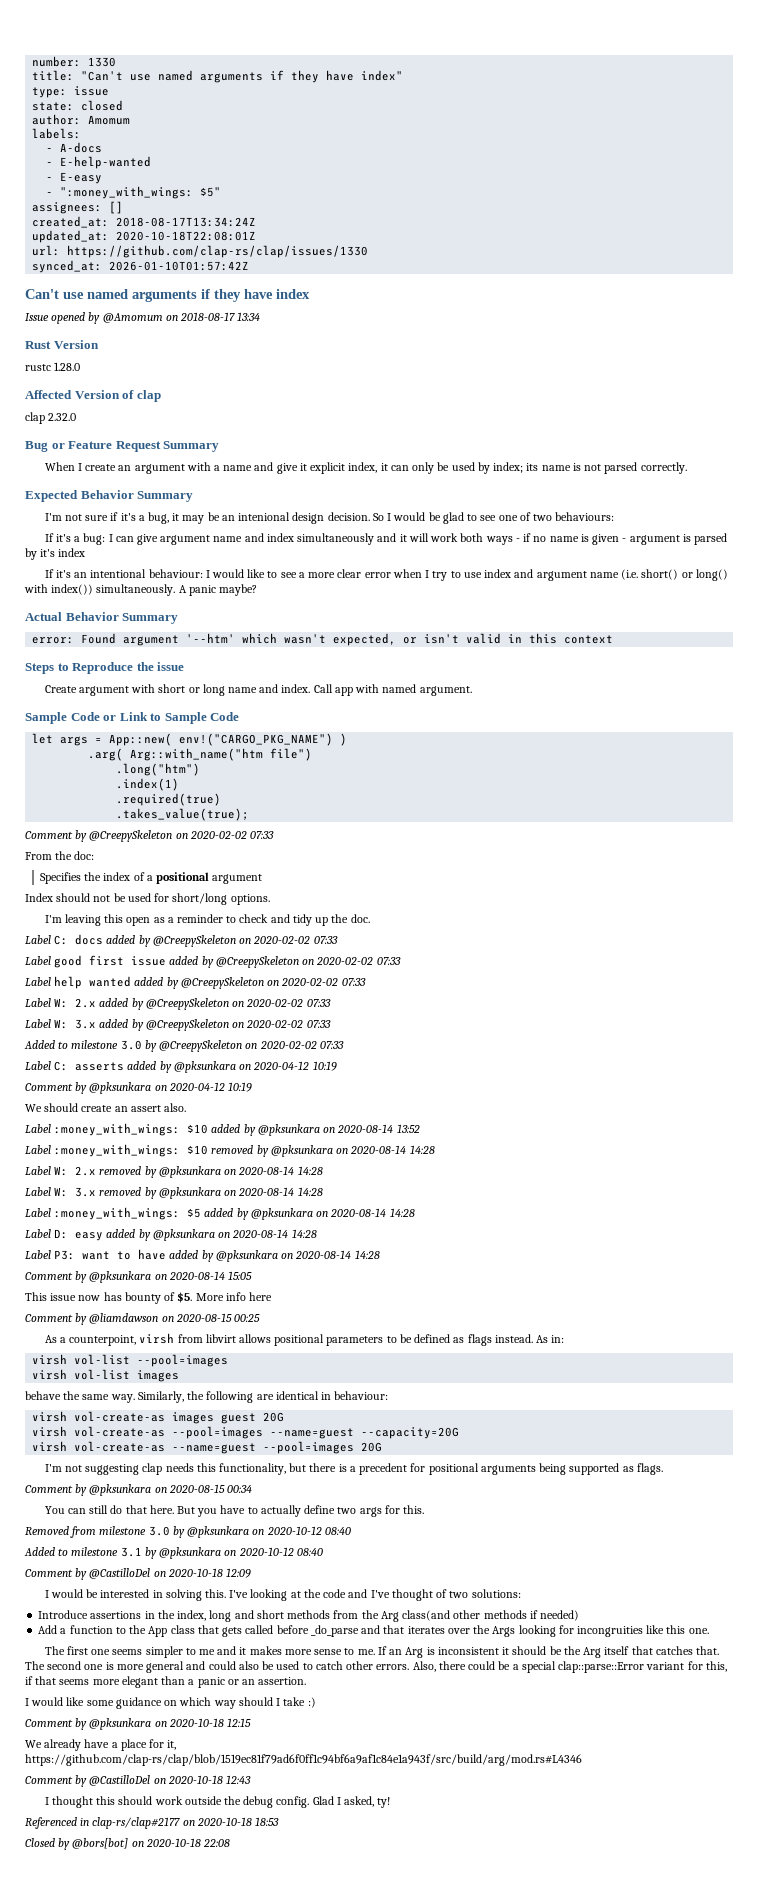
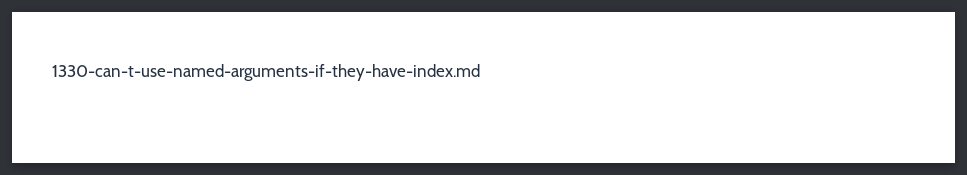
- number: 1330
- title: "Can't use named arguments if they have index"
- type: issue
- state: closed
- author: Amomum
- labels:
- - A-docs
- - E-help-wanted
- - E-easy
- - ":money_with_wings: $5"
- assignees: []
- created_at: 2018-08-17T13:34:24Z
- updated_at: 2020-10-18T22:08:01Z
- url: https://github.com/clap-rs/clap/issues/1330
- synced_at: 2026-01-10T01:57:42Z
- Can't use named arguments if they have index
- Issue opened by @Amomum on 2018-08-17 13:34
- Rust Version
- rustc 1.28.0
- Affected Version of clap
- clap 2.32.0
- Bug or Feature Request Summary
- When I create an argument with a name and give it explicit index, it can only be used by index; its name is not parsed correctly.
- Expected Behavior Summary
- I'm not sure if it's a bug, it may be an intenional design decision. So I would be glad to see one of two behaviours:
- If it's a bug: I can give argument name and index simultaneously and it will work both ways - if no name is given - argument is parsed by it's index
- If it's an intentional behaviour: I would like to see a more clear error when I try to use index and argument name (i.e. short() or long() with index()) simultaneously. A panic maybe?
- Actual Behavior Summary
- error: Found argument '--htm' which wasn't expected, or isn't valid in this context
- Steps to Reproduce the issue
- Create argument with short or long name and index. Call app with named argument.
- Sample Code or Link to Sample Code
- let args = App::new( env!("CARGO_PKG_NAME") )
- .arg( Arg::with_name("htm file")
- .long("htm")
- .index(1)
- .required(true)
- .takes_value(true);
- Comment by @CreepySkeleton on 2020-02-02 07:33
- From the doc:
- Specifies the index of a positional argument
- Index should not be used for short/long options.
- I'm leaving this open as a reminder to check and tidy up the doc.
- Label C: docs added by @CreepySkeleton on 2020-02-02 07:33
- Label good first issue added by @CreepySkeleton on 2020-02-02 07:33
- Label help wanted added by @CreepySkeleton on 2020-02-02 07:33
- Label W: 2.x added by @CreepySkeleton on 2020-02-02 07:33
- Label W: 3.x added by @CreepySkeleton on 2020-02-02 07:33
- Added to milestone 3.0 by @CreepySkeleton on 2020-02-02 07:33
- Label C: asserts added by @pksunkara on 2020-04-12 10:19
- Comment by @pksunkara on 2020-04-12 10:19
- We should create an assert also.
- Label :money_with_wings: $10 added by @pksunkara on 2020-08-14 13:52
- Label :money_with_wings: $10 removed by @pksunkara on 2020-08-14 14:28
- Label W: 2.x removed by @pksunkara on 2020-08-14 14:28
- Label W: 3.x removed by @pksunkara on 2020-08-14 14:28
- Label :money_with_wings: $5 added by @pksunkara on 2020-08-14 14:28
- Label D: easy added by @pksunkara on 2020-08-14 14:28
- Label P3: want to have added by @pksunkara on 2020-08-14 14:28
- Comment by @pksunkara on 2020-08-14 15:05
- This issue now has bounty of $5. More info here
- Comment by @liamdawson on 2020-08-15 00:25
- As a counterpoint, virsh from libvirt allows positional parameters to be defined as flags instead. As in:
- virsh vol-list --pool=images
- virsh vol-list images
- behave the same way. Similarly, the following are identical in behaviour:
- virsh vol-create-as images guest 20G
- virsh vol-create-as --pool=images --name=guest --capacity=20G
- virsh vol-create-as --name=guest --pool=images 20G
- I'm not suggesting clap needs this functionality, but there is a precedent for positional arguments being supported as flags.
- Comment by @pksunkara on 2020-08-15 00:34
- You can still do that here. But you have to actually define two args for this.
- Removed from milestone 3.0 by @pksunkara on 2020-10-12 08:40
- Added to milestone 3.1 by @pksunkara on 2020-10-12 08:40
- Comment by @CastilloDel on 2020-10-18 12:09
- I would be interested in solving this. I've looking at the code and I've thought of two solutions:
- Introduce assertions in the index, long and short methods from the Arg class(and other methods if needed)
- Add a function to the App class that gets called before _do_parse and that iterates over the Args looking for incongruities like this one.
- The first one seems simpler to me and it makes more sense to me. If an Arg is inconsistent it should be the Arg itself that catches that. The second one is more general and could also be used to catch other errors. Also, there could be a special clap::parse::Error variant for this, if that seems more elegant than a panic or an assertion.
- I would like some guidance on which way should I take :)
- Comment by @pksunkara on 2020-10-18 12:15
- We already have a place for it, https://github.com/clap-rs/clap/blob/1519ec81f79ad6f0ff1c94bf6a9af1c84e1a943f/src/build/arg/mod.rs#L4346
- Comment by @CastilloDel on 2020-10-18 12:43
- I thought this should work outside the debug config. Glad I asked, ty!
- Referenced in clap-rs/clap#2177 on 2020-10-18 18:53
- Closed by @bors[bot] on 2020-10-18 22:08
+ 1330-can-t-use-named-arguments-if-they-have-index.md

